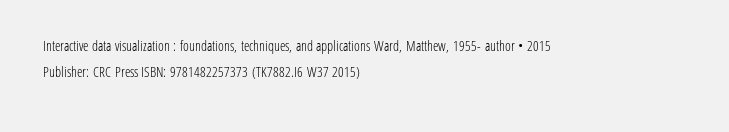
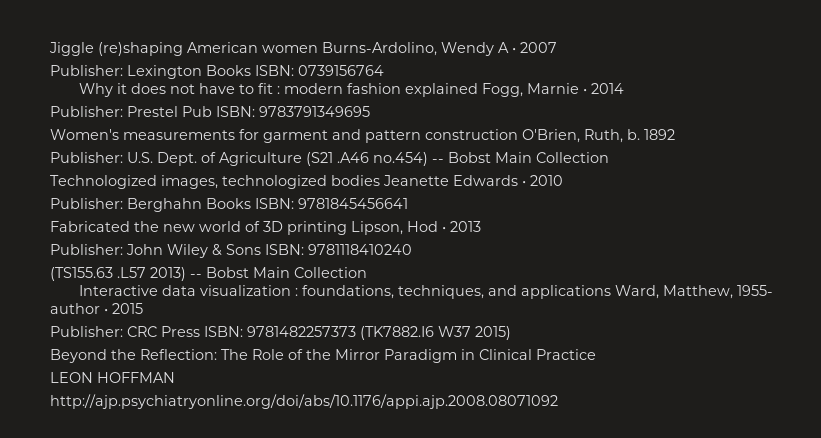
+ Jiggle (re)shaping American women Burns-Ardolino, Wendy A • 2007
+ Publisher: Lexington Books ISBN: 0739156764
+ Why it does not have to fit : modern fashion explained Fogg, Marnie • 2014
+ Publisher: Prestel Pub ISBN: 9783791349695
+ Women's measurements for garment and pattern construction O'Brien, Ruth, b. 1892
+ Publisher: U.S. Dept. of Agriculture (S21 .A46 no.454) -- Bobst Main Collection
+ Technologized images, technologized bodies Jeanette Edwards • 2010
+ Publisher: Berghahn Books ISBN: 9781845456641
+ Fabricated the new world of 3D printing Lipson, Hod • 2013
+ Publisher: John Wiley & Sons ISBN: 9781118410240
+ (TS155.63 .L57 2013) -- Bobst Main Collection
+ Beyond the Reflection: The Role of the Mirror Paradigm in Clinical Practice
+ LEON HOFFMAN
+ http://ajp.psychiatryonline.org/doi/abs/10.1176/appi.ajp.2008.08071092

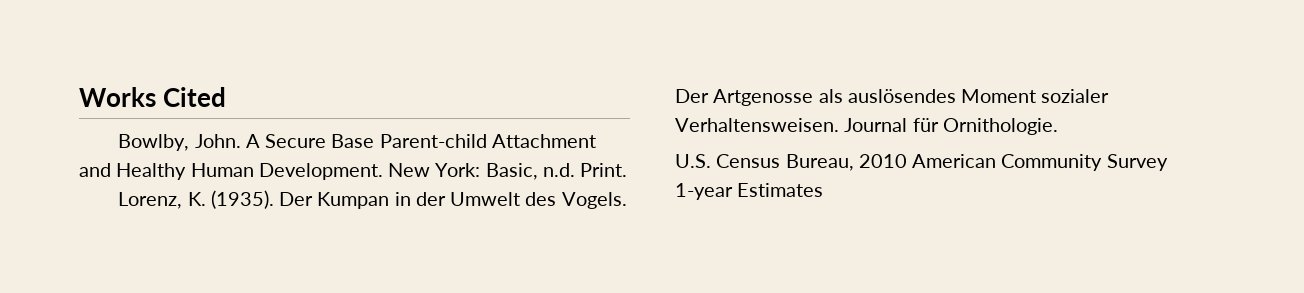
- Jiggle (re)shaping American women Burns-Ardolino, Wendy A • 2007
- Publisher: Lexington Books ISBN: 0739156764
- Why it does not have to fit : modern fashion explained Fogg, Marnie • 2014
- Publisher: Prestel Pub ISBN: 9783791349695
- Women's measurements for garment and pattern construction O'Brien, Ruth, b. 1892
- Publisher: U.S. Dept. of Agriculture (S21 .A46 no.454) -- Bobst Main Collection
- Technologized images, technologized bodies Jeanette Edwards • 2010
- Publisher: Berghahn Books ISBN: 9781845456641
- Fabricated the new world of 3D printing Lipson, Hod • 2013
- Publisher: John Wiley & Sons ISBN: 9781118410240
- (TS155.63 .L57 2013) -- Bobst Main Collection
- Interactive data visualization : foundations, techniques, and applications Ward, Matthew, 1955- author • 2015
- Publisher: CRC Press ISBN: 9781482257373 (TK7882.I6 W37 2015)
- Beyond the Reflection: The Role of the Mirror Paradigm in Clinical Practice
- LEON HOFFMAN
- http://ajp.psychiatryonline.org/doi/abs/10.1176/appi.ajp.2008.08071092
+ Works Cited
+ Bowlby, John. A Secure Base Parent-child Attachment and Healthy Human Development. New York: Basic, n.d. Print.
+ Lorenz, K. (1935). Der Kumpan in der Umwelt des Vogels. Der Artgenosse als auslösendes Moment sozialer Verhaltensweisen. Journal für Ornithologie.
+ U.S. Census Bureau, 2010 American Community Survey 1-year Estimates

